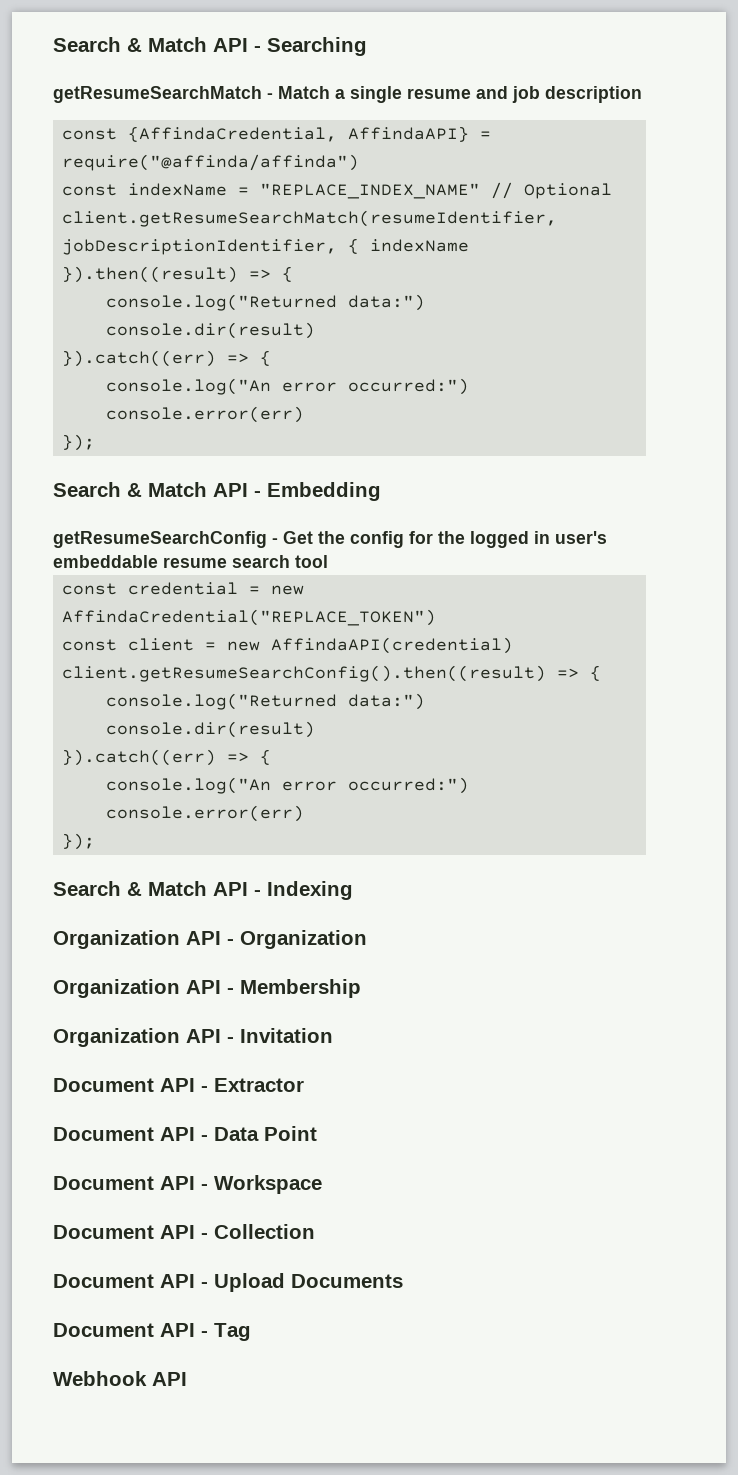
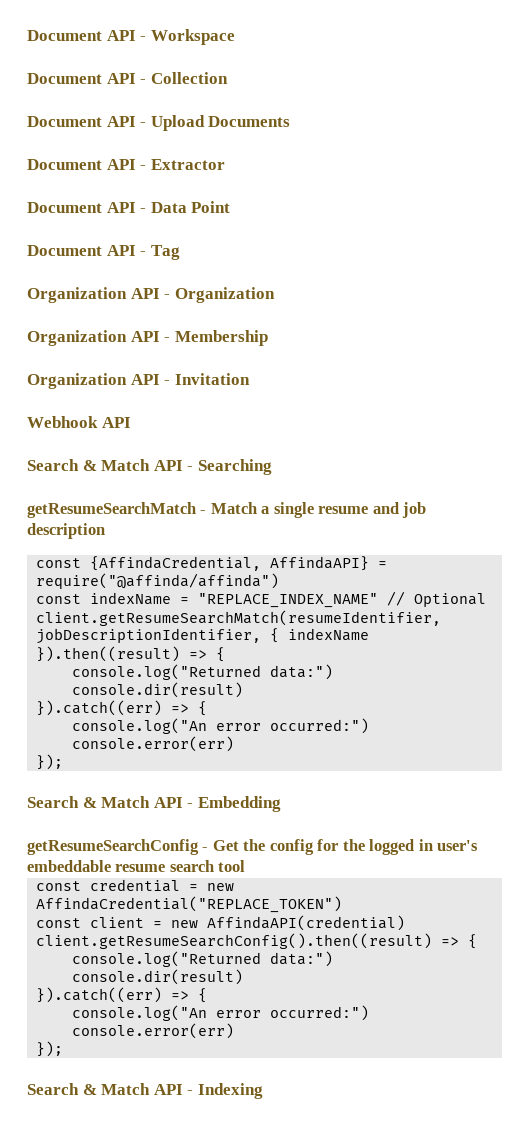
+ Document API - Workspace
+ Document API - Collection
+ Document API - Upload Documents
+ Document API - Extractor
+ Document API - Data Point
+ Document API - Tag
+ Organization API - Organization
+ Organization API - Membership
+ Organization API - Invitation
+ Webhook API
- Organization API - Organization
- Organization API - Membership
- Organization API - Invitation
- Document API - Extractor
- Document API - Data Point
- Document API - Workspace
- Document API - Collection
- Document API - Upload Documents
- Document API - Tag
- Webhook API

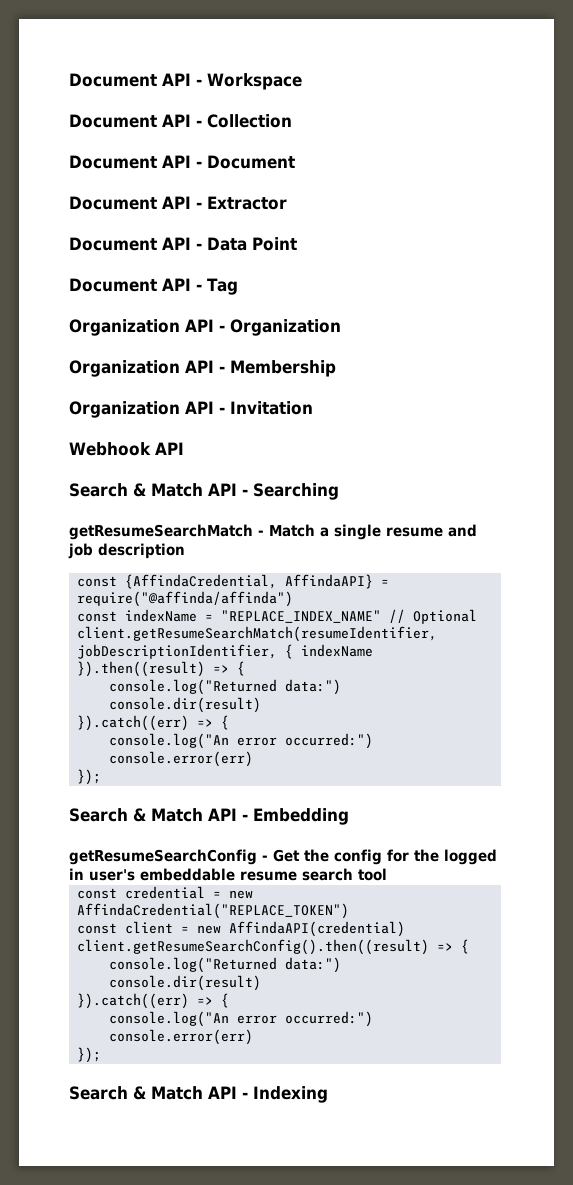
- Document API - Upload Documents
+ Document API - Document

